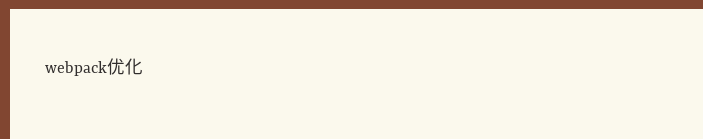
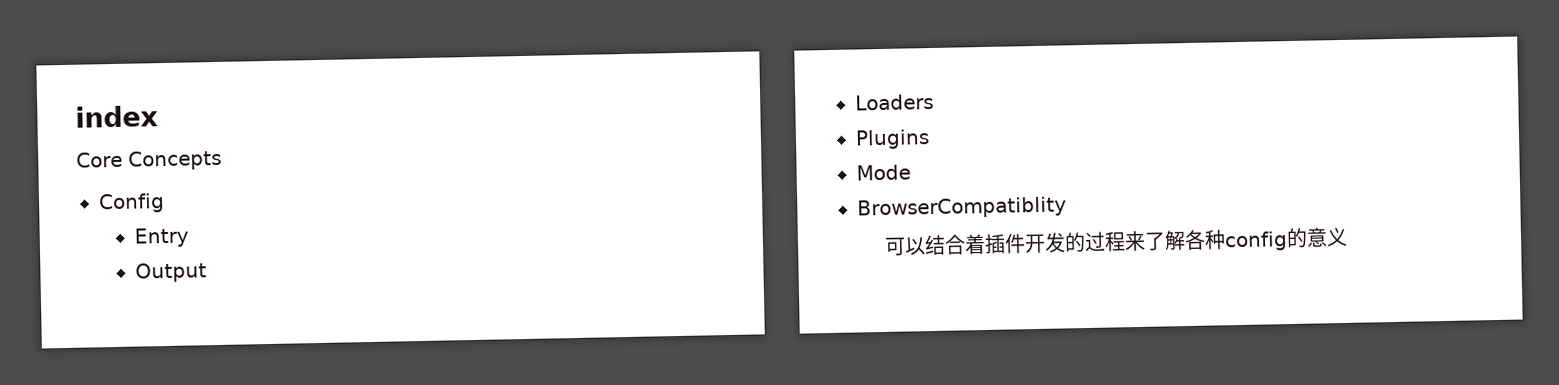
- webpack优化
+ index
+ Core Concepts
+ Config
+ Entry
+ Output
+ Loaders
+ Plugins
+ Mode
+ BrowserCompatiblity
+ 可以结合着插件开发的过程来了解各种config的意义

